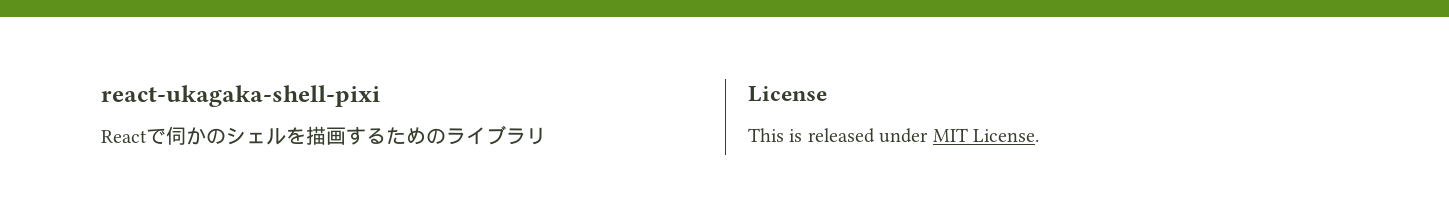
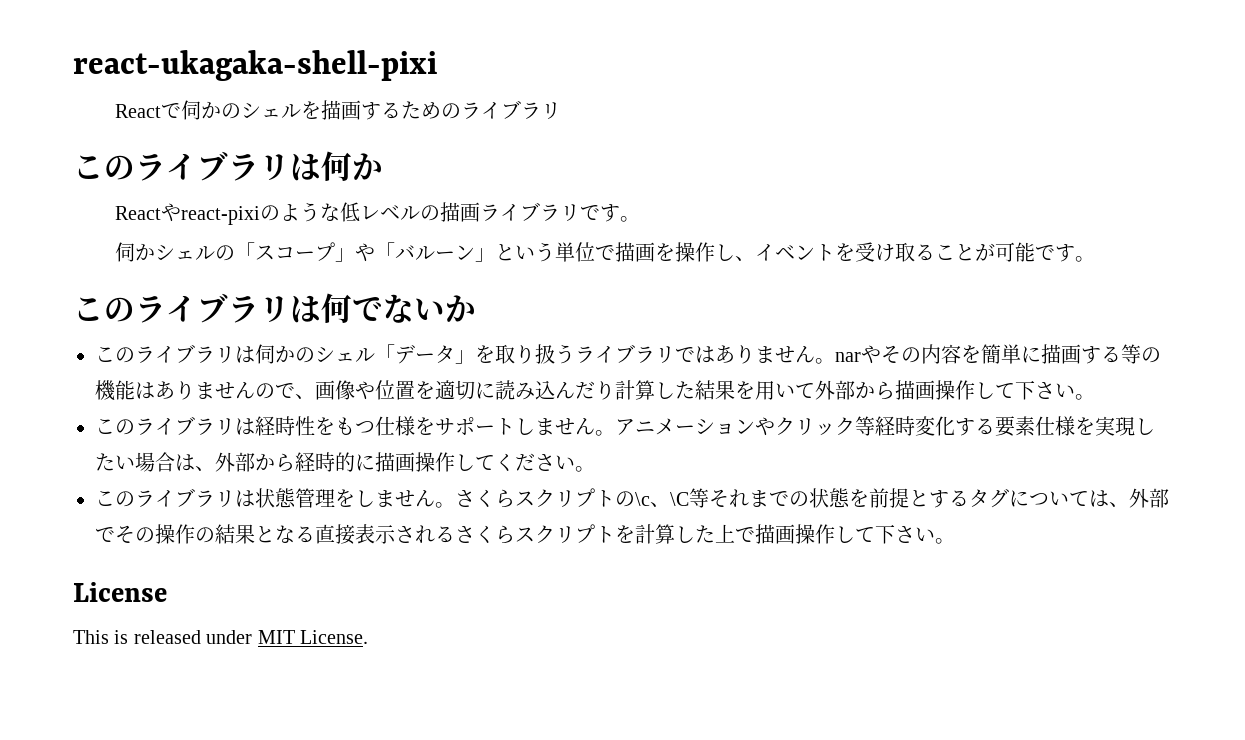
+ このライブラリは何か
+ Reactやreact-pixiのような低レベルの描画ライブラリです。
+ 伺かシェルの「スコープ」や「バルーン」という単位で描画を操作し、イベントを受け取ることが可能です。
+ このライブラリは何でないか
+ このライブラリは伺かのシェル「データ」を取り扱うライブラリではありません。narやその内容を簡単に描画する等の機能はありませんので、画像や位置を適切に読み込んだり計算した結果を用いて外部から描画操作して下さい。
+ このライブラリは経時性をもつ仕様をサポートしません。アニメーションやクリック等経時変化する要素仕様を実現したい場合は、外部から経時的に描画操作してください。
+ このライブラリは状態管理をしません。さくらスクリプトの\c、\C等それまでの状態を前提とするタグについては、外部でその操作の結果となる直接表示されるさくらスクリプトを計算した上で描画操作して下さい。

